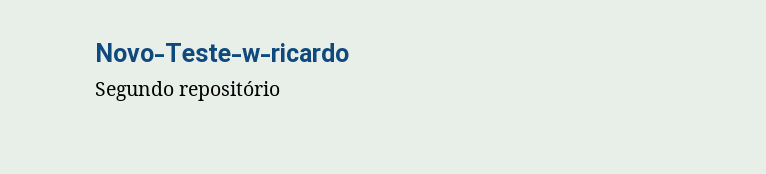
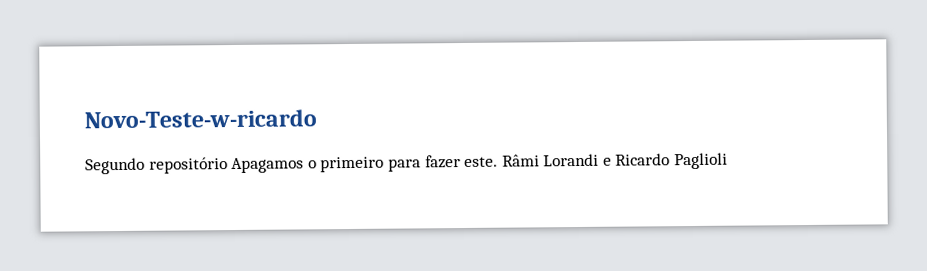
- Segundo repositório
+ Segundo repositório Apagamos o primeiro para fazer este. Râmi Lorandi e Ricardo Paglioli

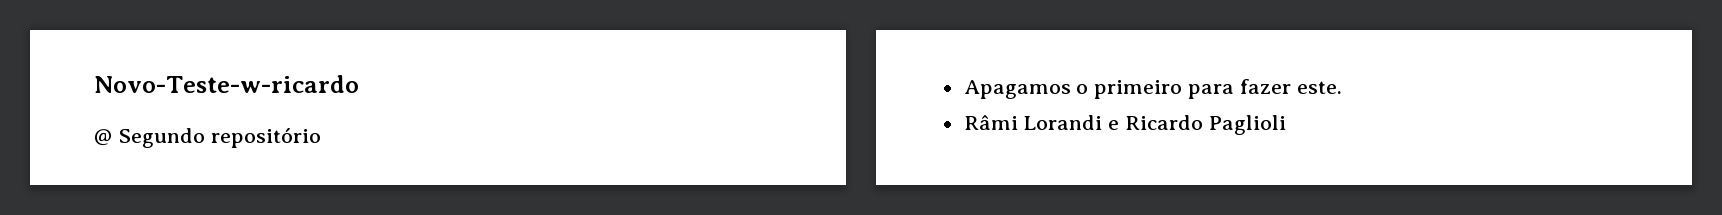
- Segundo repositório Apagamos o primeiro para fazer este. Râmi Lorandi e Ricardo Paglioli
+ @ Segundo repositório
+ Apagamos o primeiro para fazer este.
+ Râmi Lorandi e Ricardo Paglioli

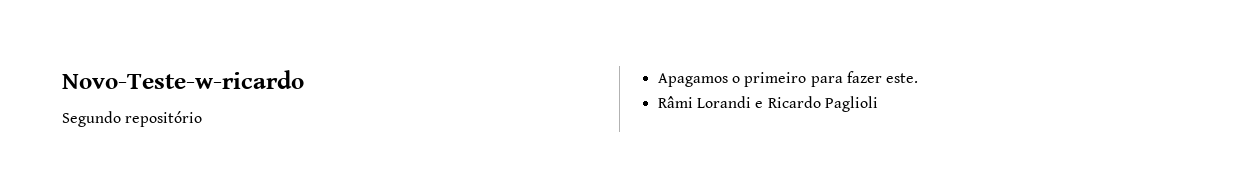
- @ Segundo repositório
+ Segundo repositório

